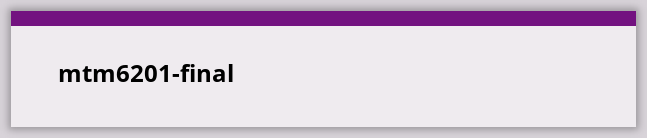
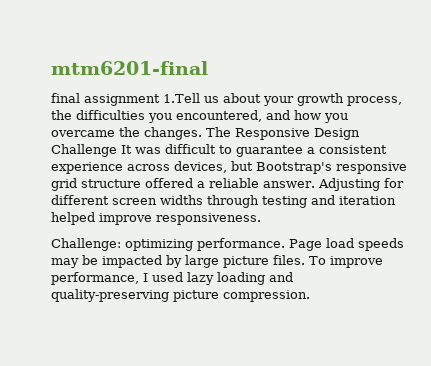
+ final assignment 1.Tell us about your growth process, the difficulties you encountered, and how you overcame the changes. The Responsive Design Challenge It was difficult to guarantee a consistent experience across devices, but Bootstrap's responsive grid structure offered a reliable answer. Adjusting for different screen widths through testing and iteration helped improve responsiveness.
+ Challenge: optimizing performance. Page load speeds may be impacted by large picture files. To improve performance, I used lazy loading and quality-preserving picture compression.

